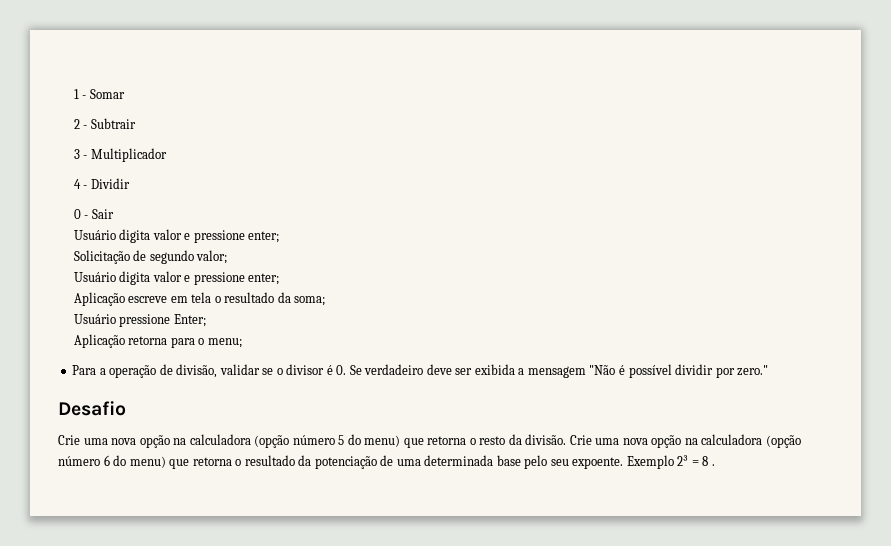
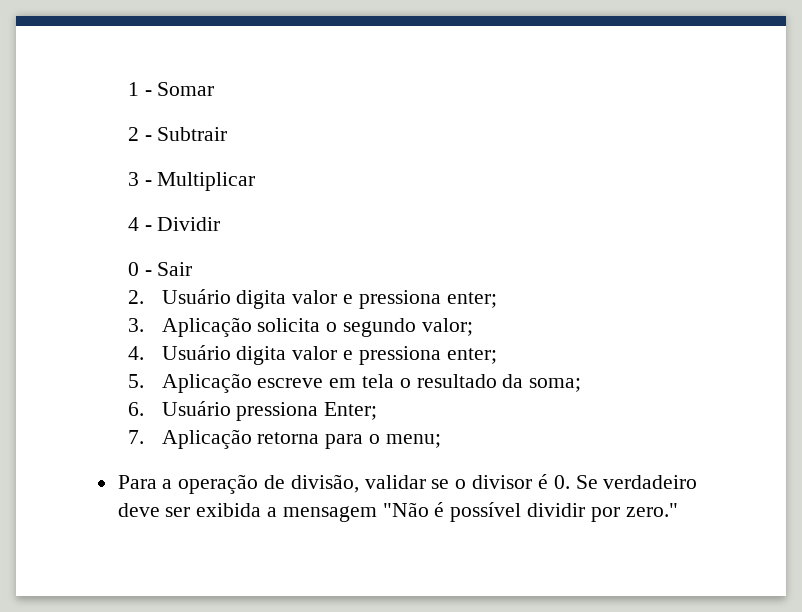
- 3 - Multiplicador
+ 3 - Multiplicar
  0 - Sair
- Usuário digita valor e pressione enter;
- Solicitação de segundo valor;
- Usuário digita valor e pressione enter;
- Aplicação escreve em tela o resultado da soma;
+ 2. Usuário digita valor e pressiona enter;
+ 3. Aplicação solicita o segundo valor;
+ 4. Usuário digita valor e pressiona enter;
+ 5. Aplicação escreve em tela o resultado da soma;
- Usuário pressione Enter;
+ 6. Usuário pressiona Enter;
- Aplicação retorna para o menu;
+ 7. Aplicação retorna para o menu;
- Desafio
- Crie uma nova opção na calculadora (opção número 5 do menu) que retorna o resto da divisão. Crie uma nova opção na calculadora (opção número 6 do menu) que retorna o resultado da potenciação de uma determinada base pelo seu expoente. Exemplo 2³ = 8 .

